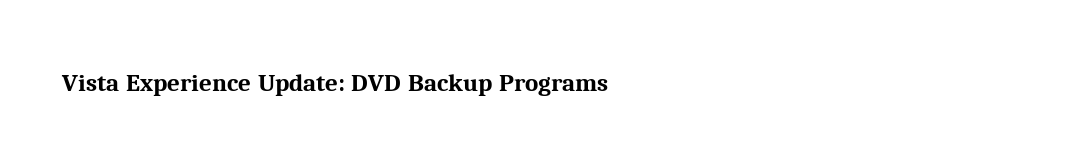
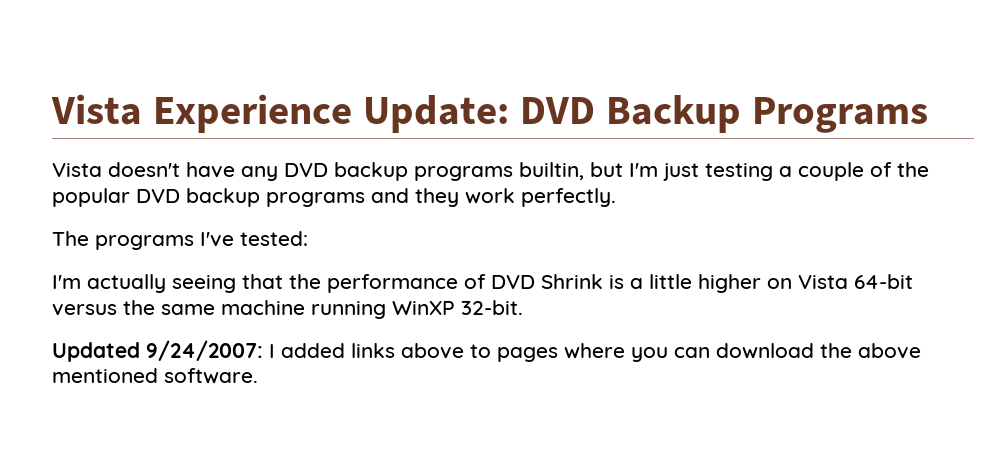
+ Vista doesn't have any DVD backup programs builtin, but I'm just testing a couple of the popular DVD backup programs and they work perfectly.
+ The programs I've tested:
+ I'm actually seeing that the performance of DVD Shrink is a little higher on Vista 64-bit versus the same machine running WinXP 32-bit.
+ Updated 9/24/2007: I added links above to pages where you can download the above mentioned software.

